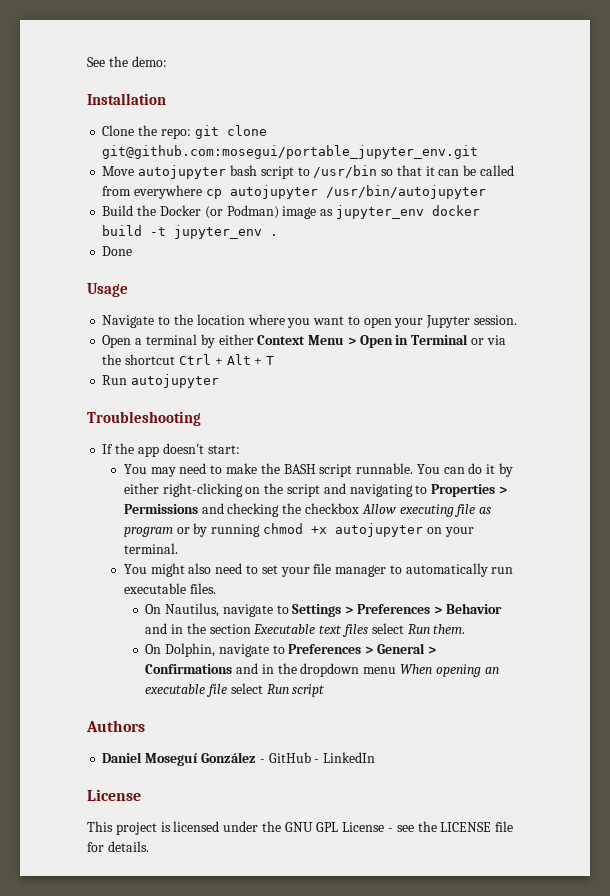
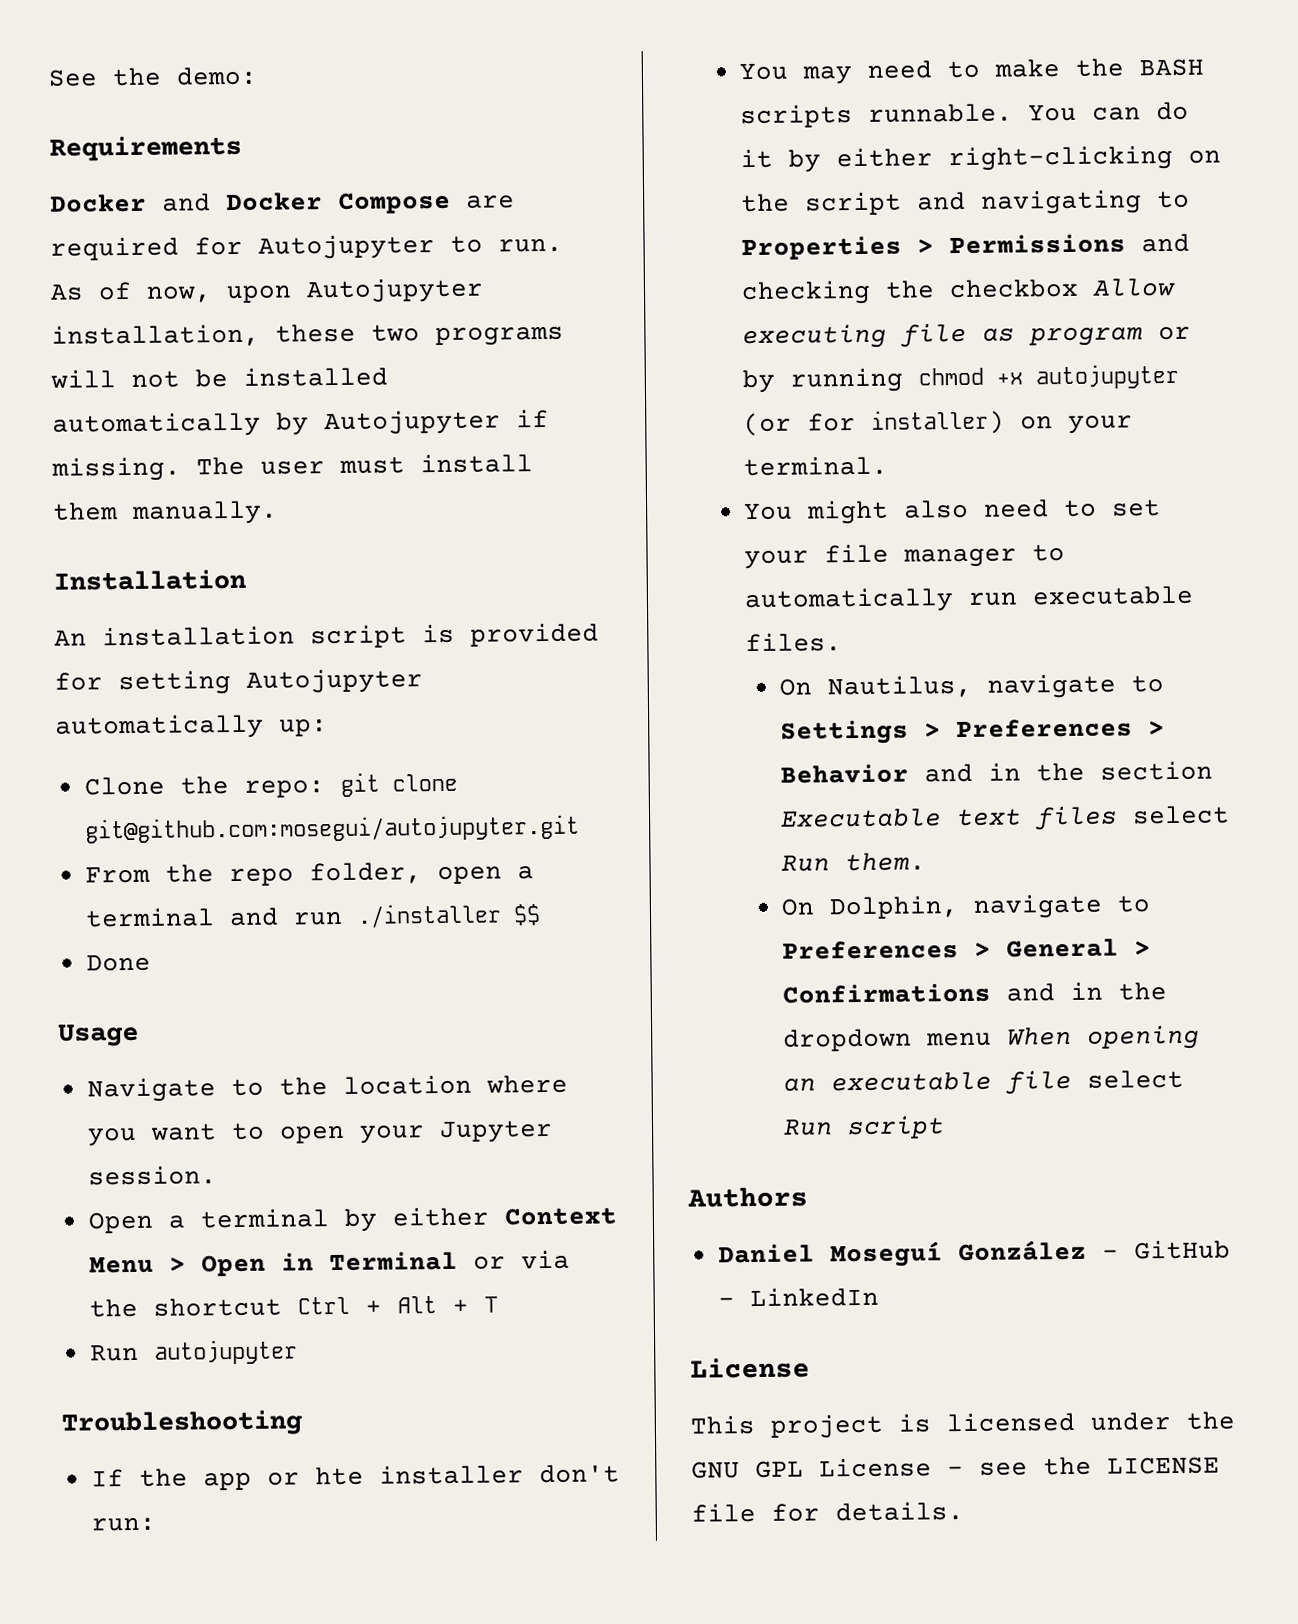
+ Requirements
+ Docker and Docker Compose are required for Autojupyter to run. As of now, upon Autojupyter installation, these two programs will not be installed automatically by Autojupyter if missing. The user must install them manually.
  Installation
+ An installation script is provided for setting Autojupyter automatically up:
- Clone the repo: git clone git@github.com:mosegui/portable_jupyter_env.git
- Move autojupyter bash script to /usr/bin so that it can be called from everywhere cp autojupyter /usr/bin/autojupyter
- Build the Docker (or Podman) image as jupyter_env docker build -t jupyter_env .
+ Clone the repo: git clone git@github.com:mosegui/autojupyter.git
+ From the repo folder, open a terminal and run ./installer $$
- If the app doesn't start:
+ If the app or hte installer don't run:
- You may need to make the BASH script runnable.
+ You may need to make the BASH scripts runnable.
- You can do it by either right-clicking on the script and navigating to Properties > Permissions and checking the checkbox Allow executing file as program or by running chmod +x autojupyter on your terminal.
+ You can do it by either right-clicking on the script and navigating to Properties > Permissions and checking the checkbox Allow executing file as program or by running chmod +x autojupyter (or for installer) on your terminal.

